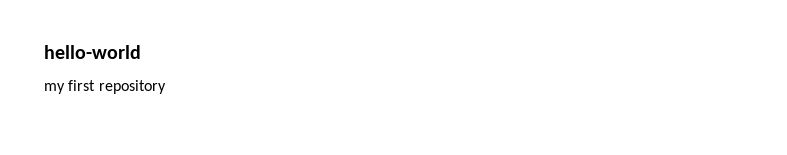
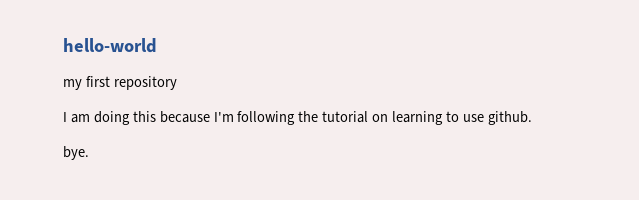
+ I am doing this because I'm following the tutorial on learning to use github.
+ bye.

